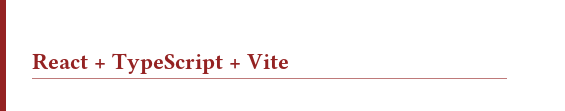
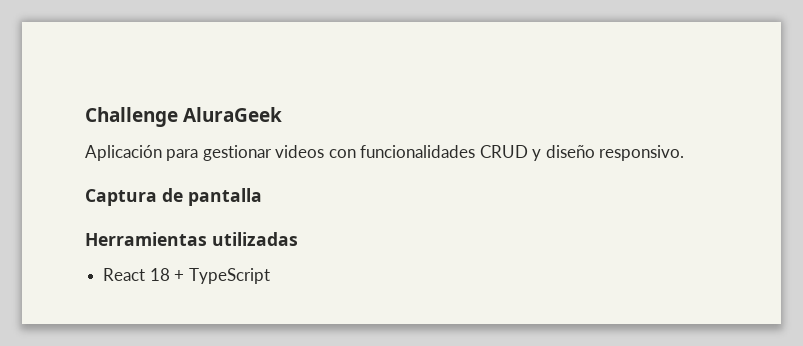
- React + TypeScript + Vite
+ Challenge AluraGeek
+ Aplicación para gestionar videos con funcionalidades CRUD y diseño responsivo.
+ Captura de pantalla
+ Herramientas utilizadas
+ React 18 + TypeScript

